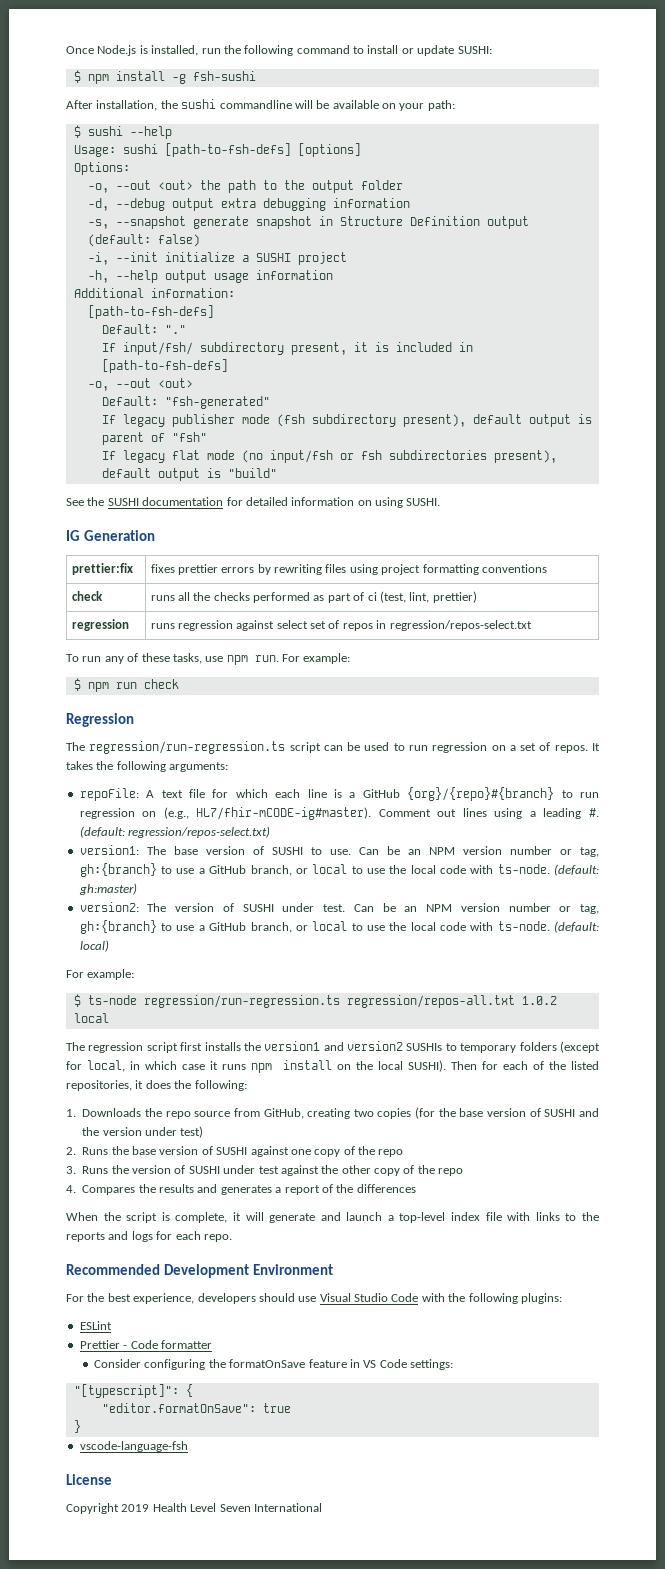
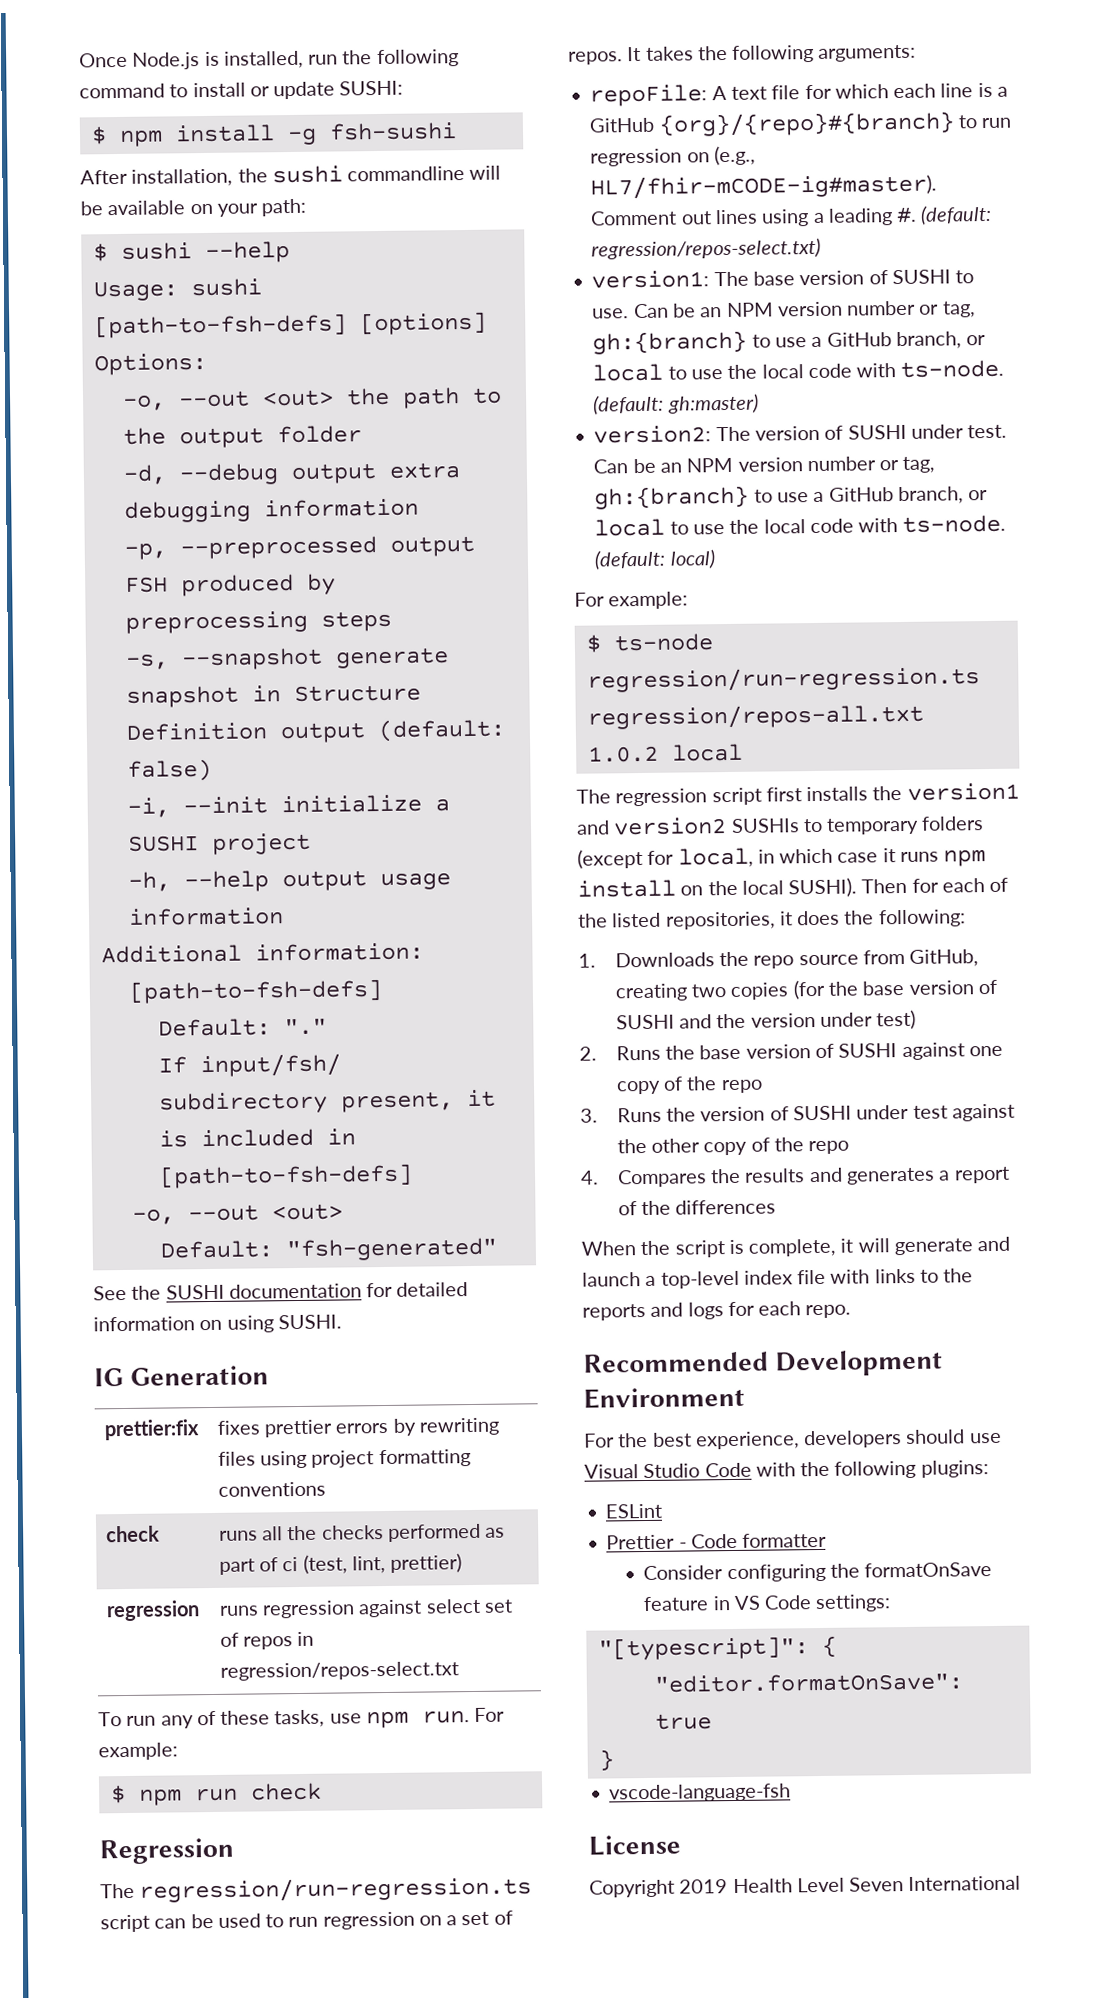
+ -p, --preprocessed output FSH produced by preprocessing steps
- If legacy publisher mode (fsh subdirectory present), default output is parent of "fsh"
- If legacy flat mode (no input/fsh or fsh subdirectories present), default output is "build"

